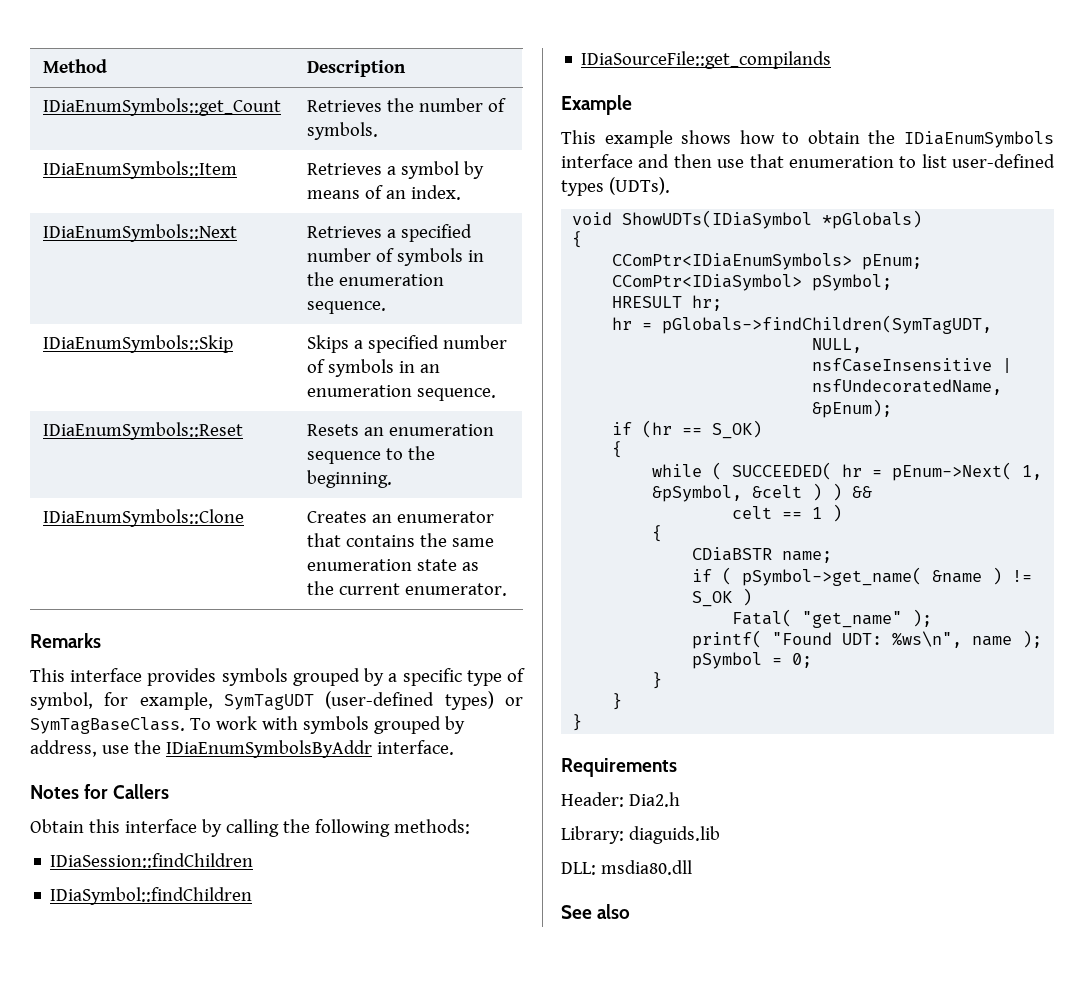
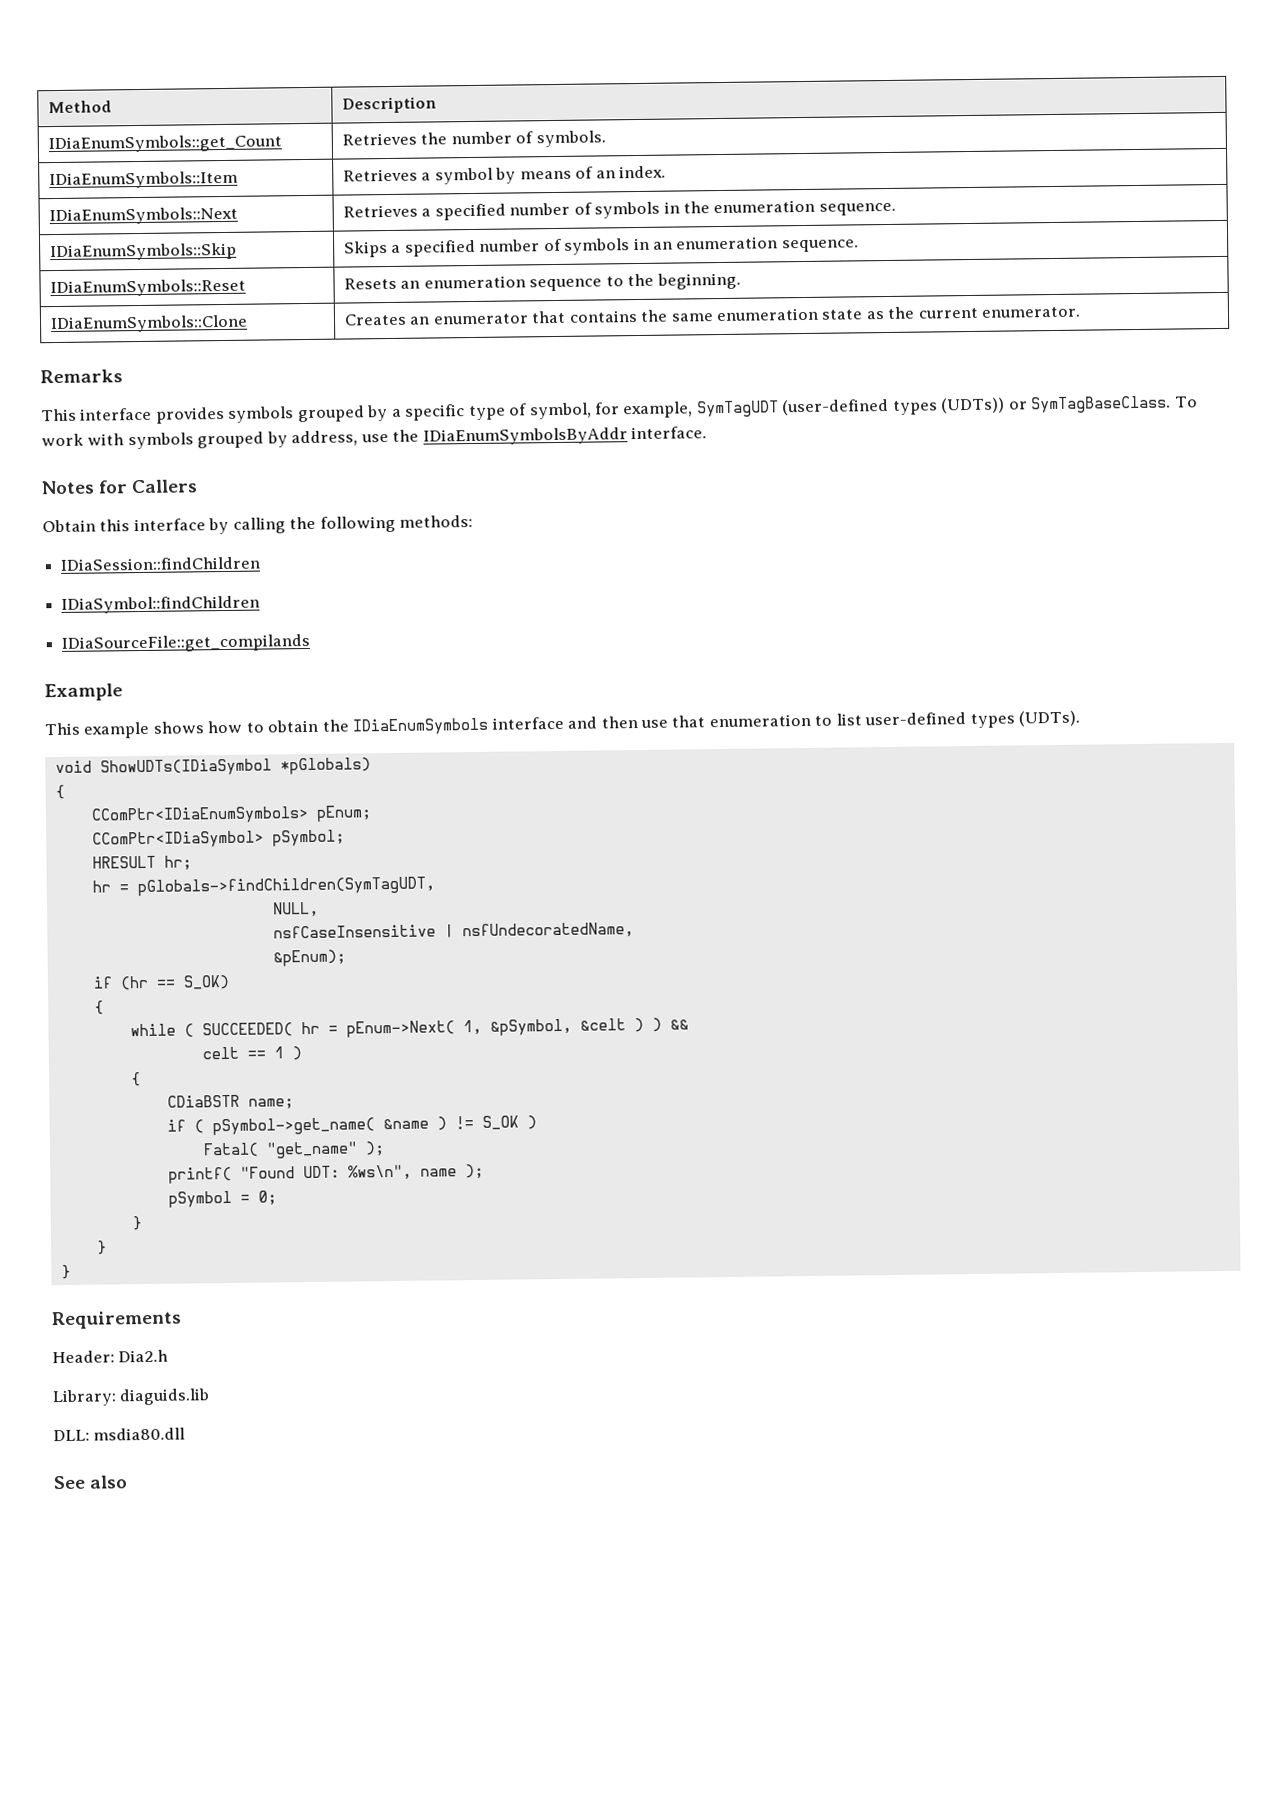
- This interface provides symbols grouped by a specific type of symbol, for example, SymTagUDT (user-defined types) or SymTagBaseClass.
+ This interface provides symbols grouped by a specific type of symbol, for example, SymTagUDT (user-defined types (UDTs)) or SymTagBaseClass.

